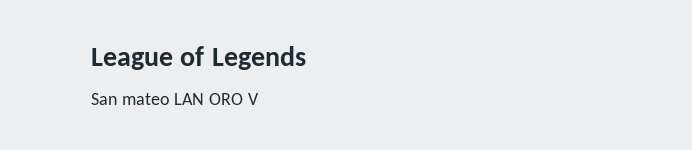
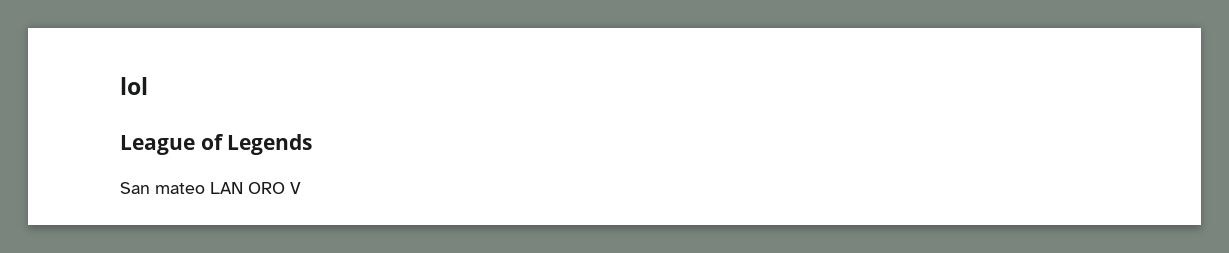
+ lol

